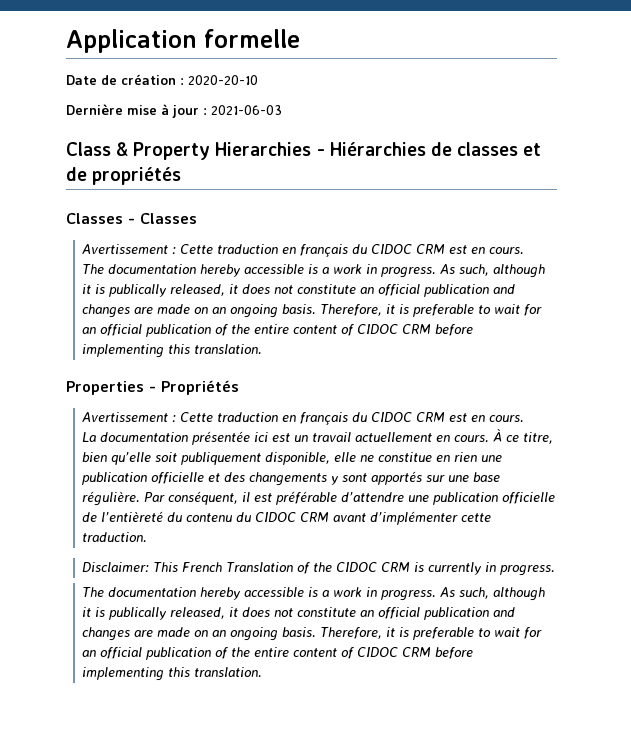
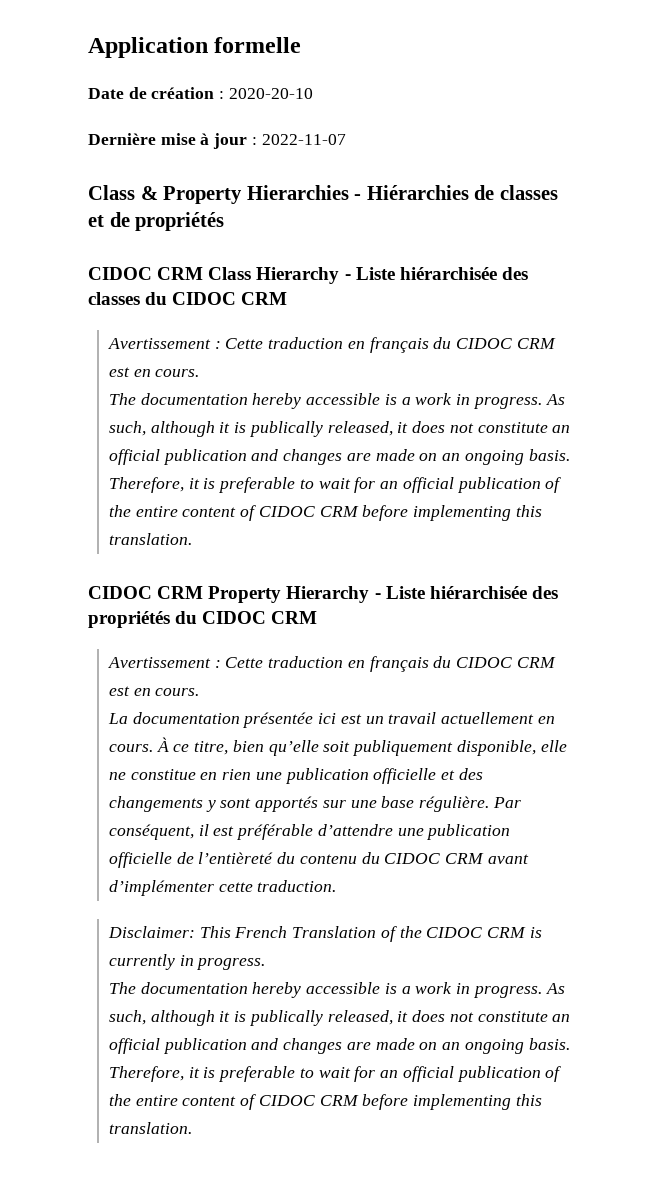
- Dernière mise à jour : 2021-06-03
+ Dernière mise à jour : 2022-11-07
- Classes - Classes
+ CIDOC CRM Class Hierarchy - Liste hiérarchisée des classes du CIDOC CRM
- Properties - Propriétés
+ CIDOC CRM Property Hierarchy - Liste hiérarchisée des propriétés du CIDOC CRM

